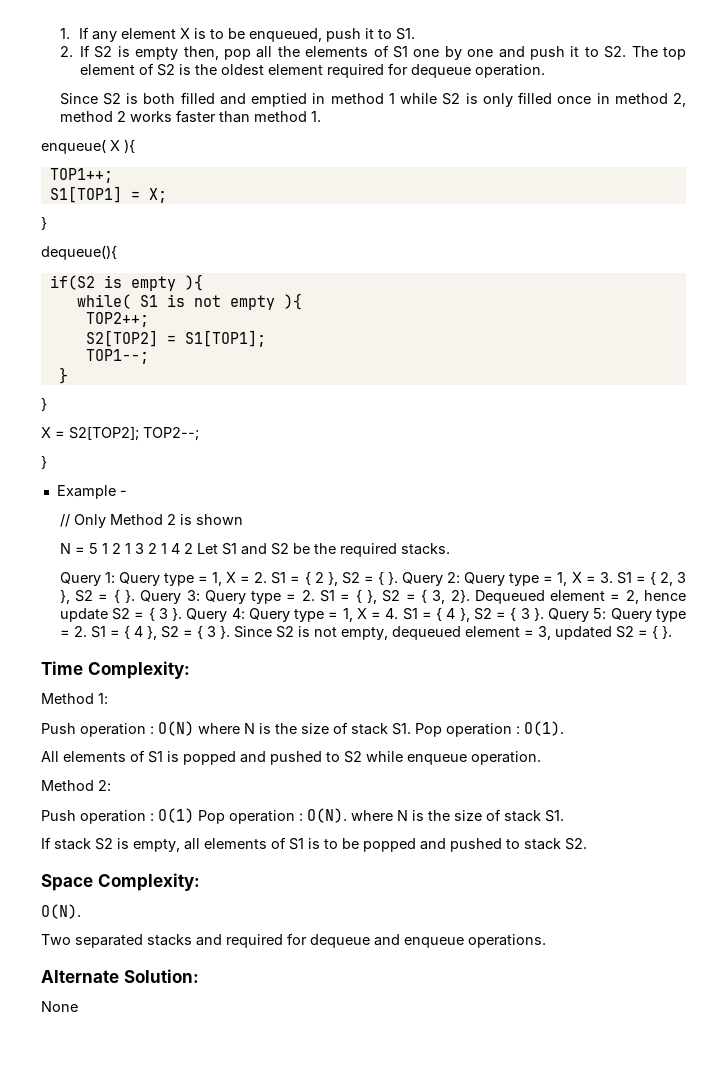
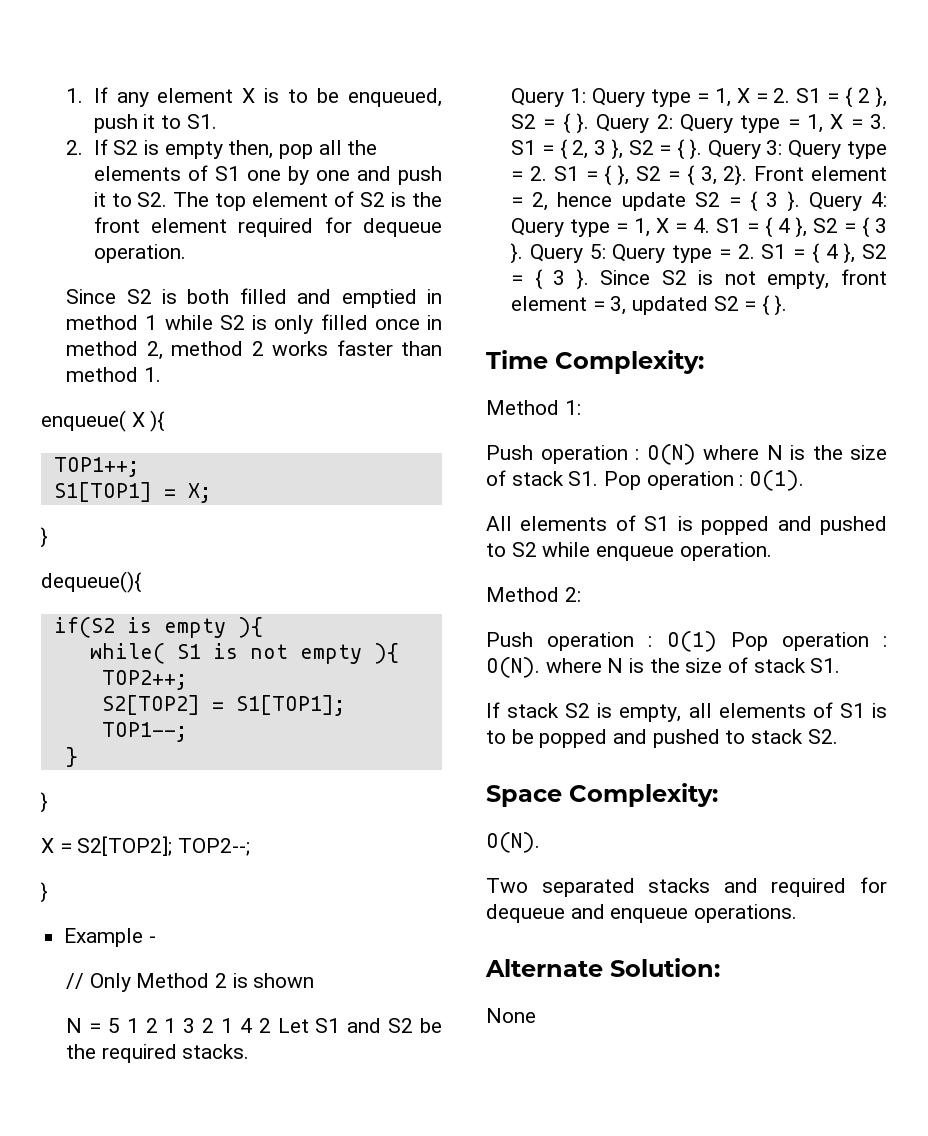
- 2. If S2 is empty then, pop all the elements of S1 one by one and push it to S2. The top element of S2 is the oldest element required for dequeue operation.
+ 2. If S2 is empty then, pop all the elements of S1 one by one and push it to S2. The top element of S2 is the front element required for dequeue operation.
- Dequeued element = 2, hence update S2 = { 3 }.
+ Front element = 2, hence update S2 = { 3 }.
- Since S2 is not empty, dequeued element = 3, updated S2 = { }.
+ Since S2 is not empty, front element = 3, updated S2 = { }.

